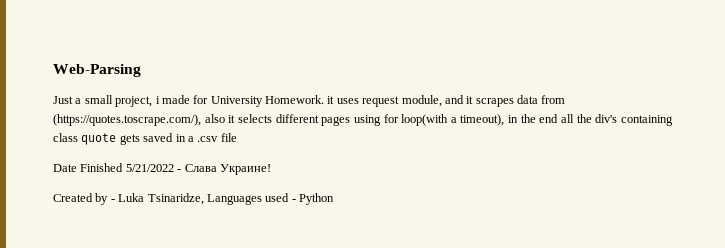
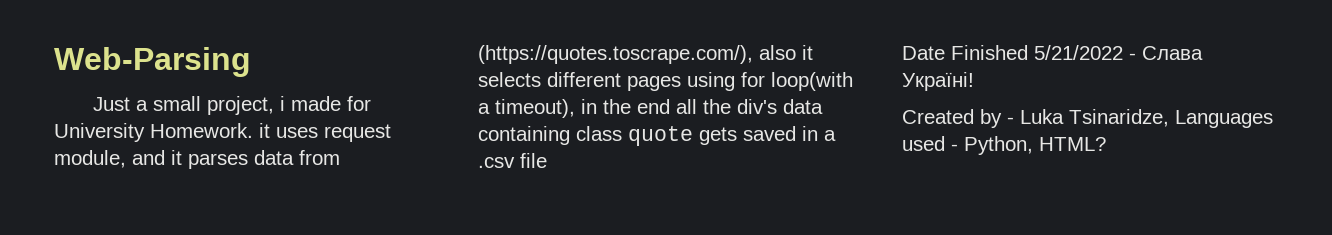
- Just a small project, i made for University Homework. it uses request module, and it scrapes data from (https://quotes.toscrape.com/), also it selects different pages using for loop(with a timeout), in the end all the div's containing class quote gets saved in a .csv file
+ Just a small project, i made for University Homework. it uses request module, and it parses data from (https://quotes.toscrape.com/), also it selects different pages using for loop(with a timeout), in the end all the div's data containing class quote gets saved in a .csv file
- Date Finished 5/21/2022 - Слава Украине!
+ Date Finished 5/21/2022 - Слава Україні!
- Created by - Luka Tsinaridze, Languages used - Python
+ Created by - Luka Tsinaridze, Languages used - Python, HTML?

